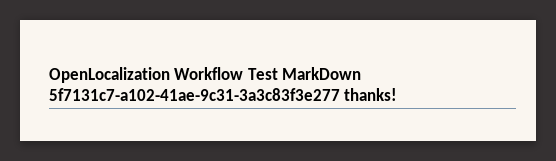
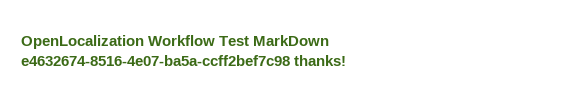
- OpenLocalization Workflow Test MarkDown 5f7131c7-a102-41ae-9c31-3a3c83f3e277 thanks!
+ OpenLocalization Workflow Test MarkDown e4632674-8516-4e07-ba5a-ccff2bef7c98 thanks!

